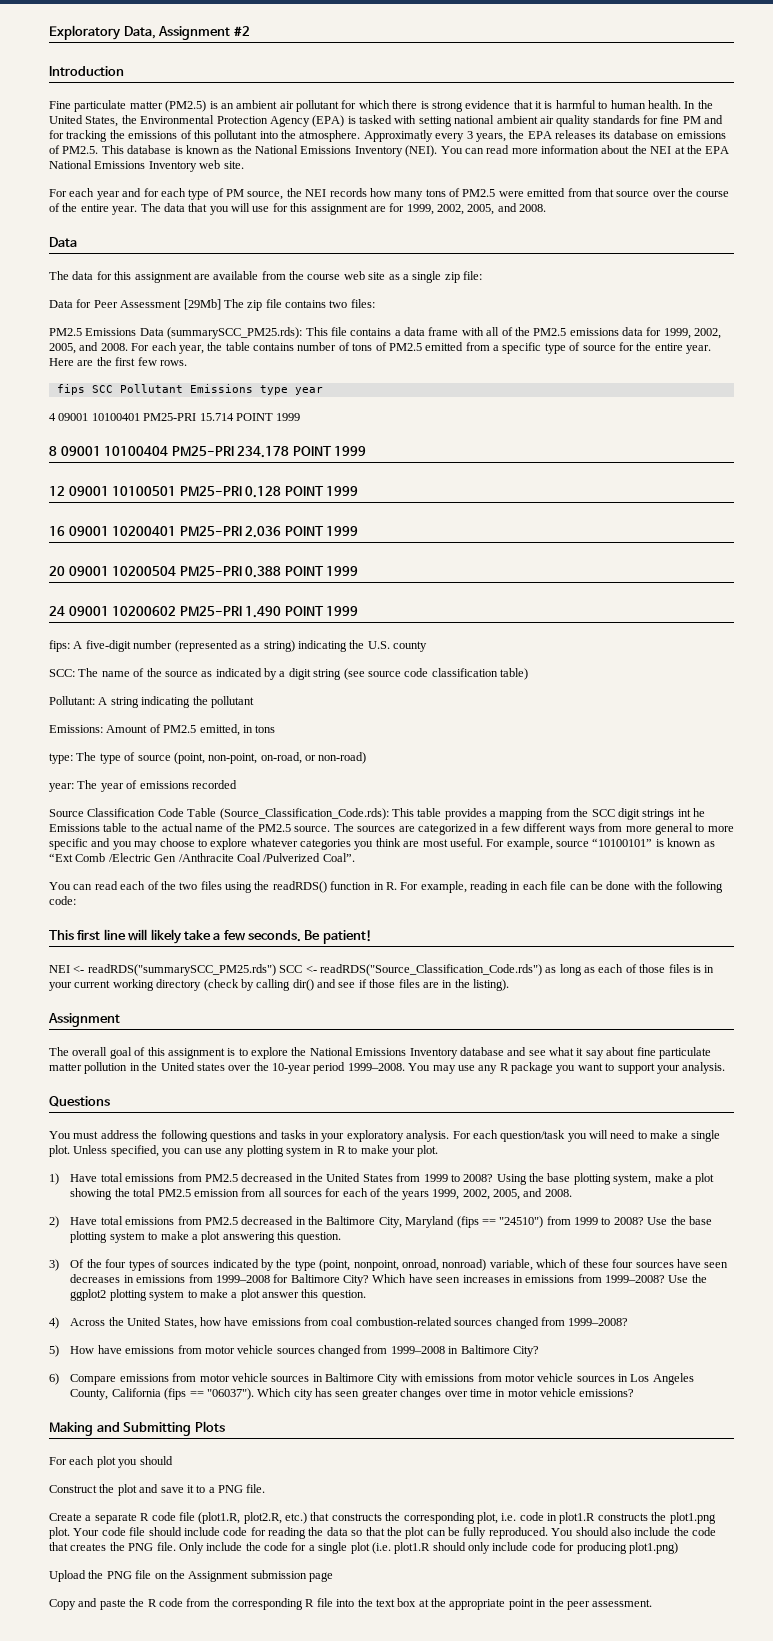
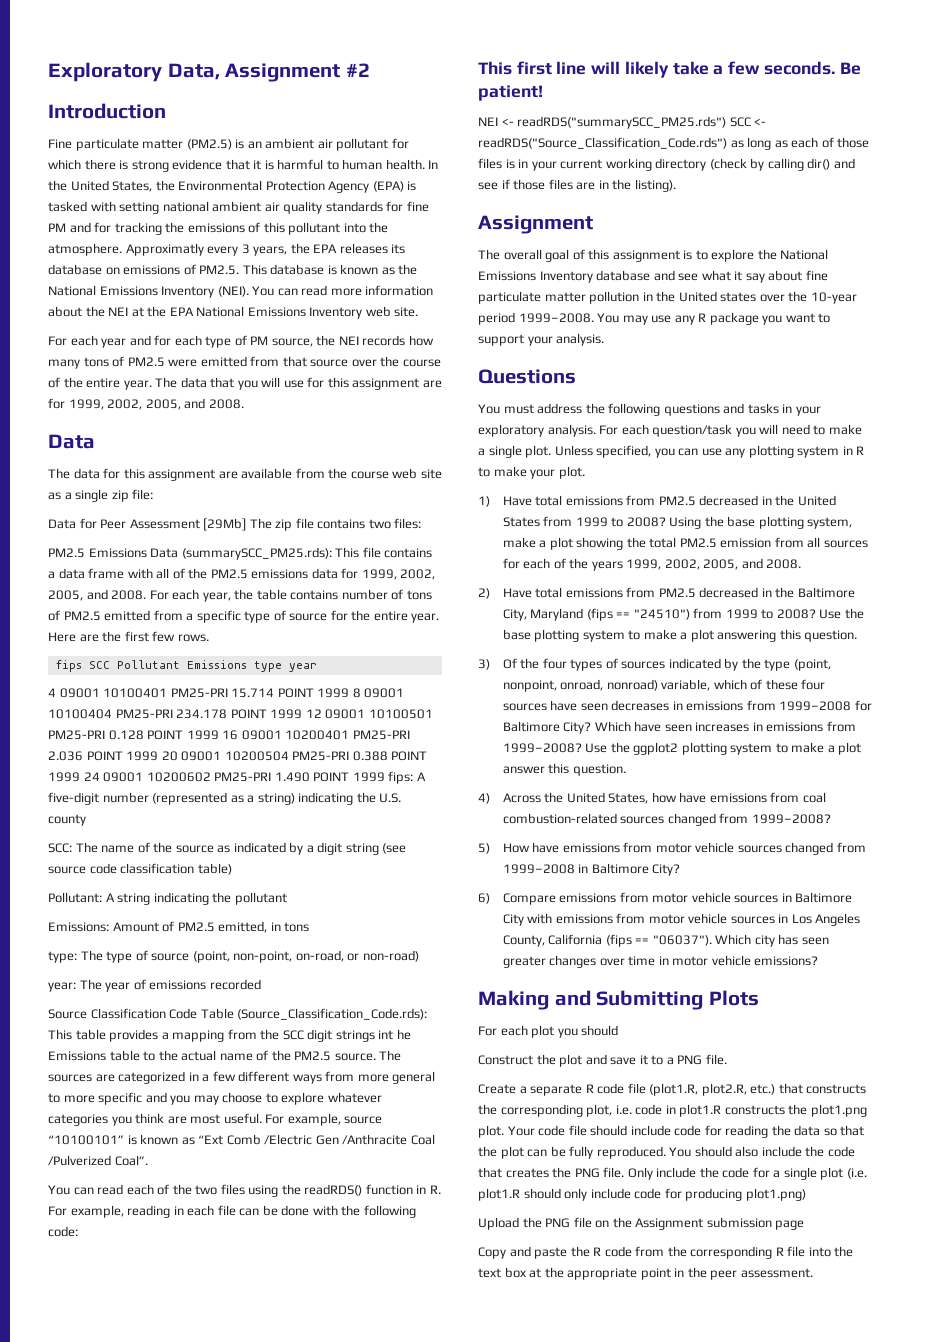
- 4 09001 10100401 PM25-PRI 15.714 POINT 1999
- 8 09001 10100404 PM25-PRI 234.178 POINT 1999
- 12 09001 10100501 PM25-PRI 0.128 POINT 1999
- 16 09001 10200401 PM25-PRI 2.036 POINT 1999
- 20 09001 10200504 PM25-PRI 0.388 POINT 1999
- 24 09001 10200602 PM25-PRI 1.490 POINT 1999
- fips: A five-digit number (represented as a string) indicating the U.S. county
+ 4 09001 10100401 PM25-PRI 15.714 POINT 1999 8 09001 10100404 PM25-PRI 234.178 POINT 1999 12 09001 10100501 PM25-PRI 0.128 POINT 1999 16 09001 10200401 PM25-PRI 2.036 POINT 1999 20 09001 10200504 PM25-PRI 0.388 POINT 1999 24 09001 10200602 PM25-PRI 1.490 POINT 1999 fips: A five-digit number (represented as a string) indicating the U.S. county

